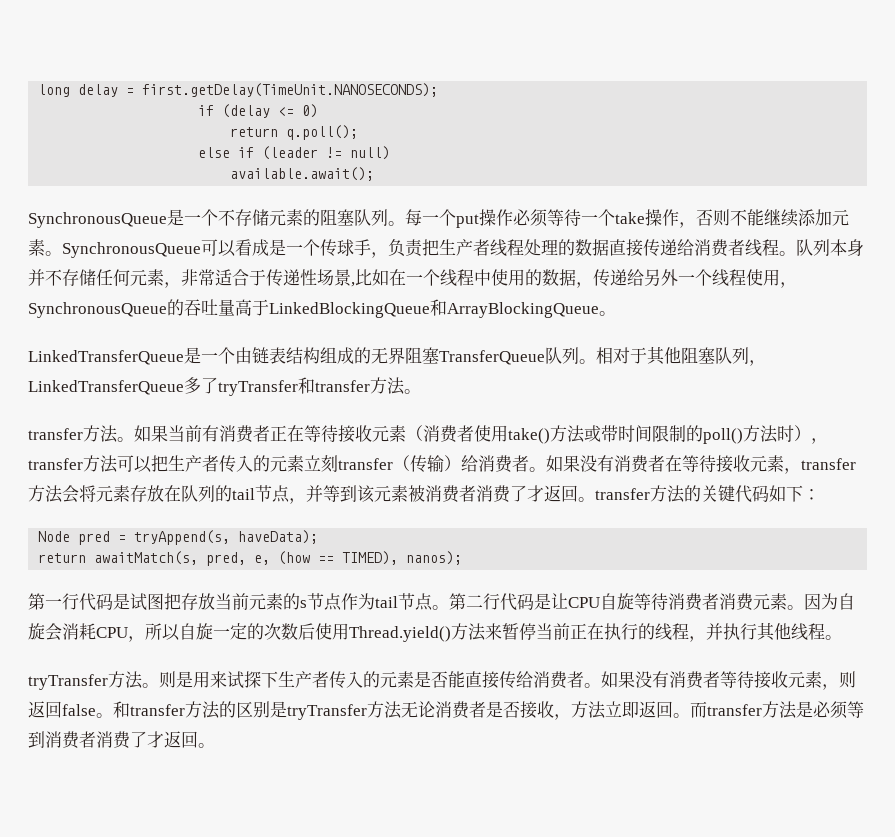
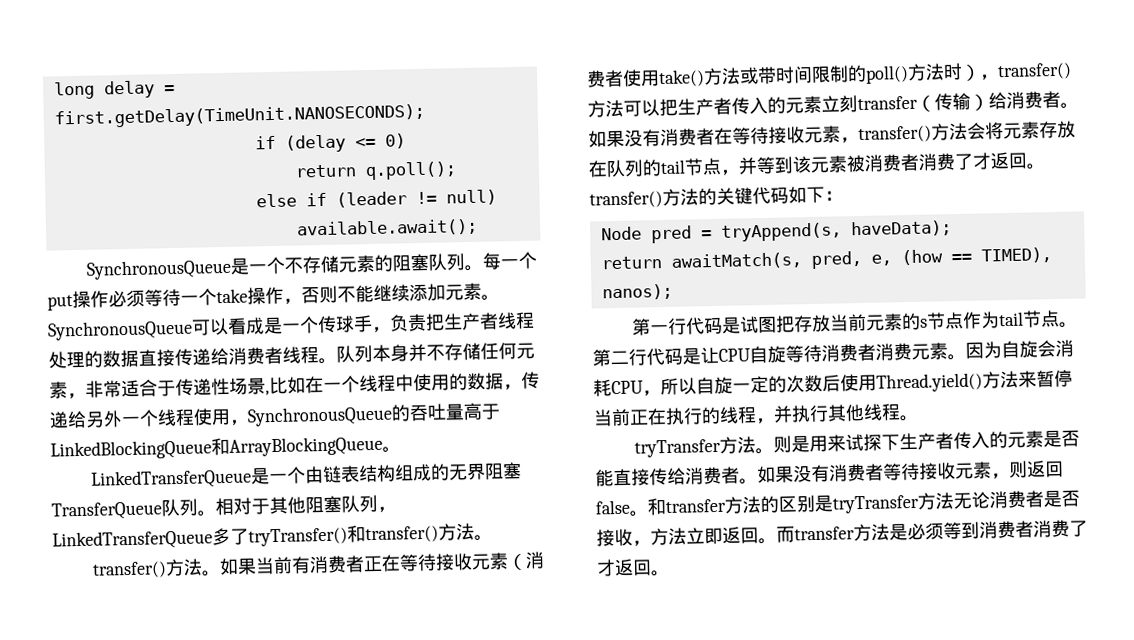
- 相对于其他阻塞队列，LinkedTransferQueue多了tryTransfer和transfer方法。
- transfer方法。
+ 相对于其他阻塞队列，LinkedTransferQueue多了tryTransfer()和transfer()方法。
+ transfer()方法。
- 如果当前有消费者正在等待接收元素（消费者使用take()方法或带时间限制的poll()方法时），transfer方法可以把生产者传入的元素立刻transfer（传输）给消费者。
+ 如果当前有消费者正在等待接收元素（消费者使用take()方法或带时间限制的poll()方法时），transfer()方法可以把生产者传入的元素立刻transfer（传输）给消费者。
- 如果没有消费者在等待接收元素，transfer方法会将元素存放在队列的tail节点，并等到该元素被消费者消费了才返回。transfer方法的关键代码如下：
+ 如果没有消费者在等待接收元素，transfer()方法会将元素存放在队列的tail节点，并等到该元素被消费者消费了才返回。transfer()方法的关键代码如下：

